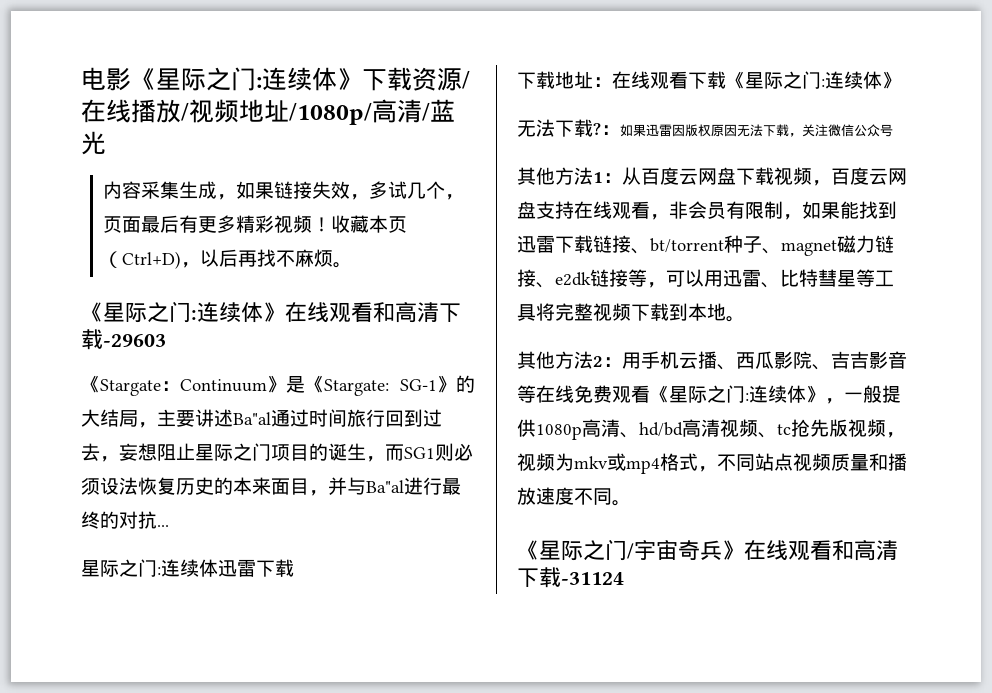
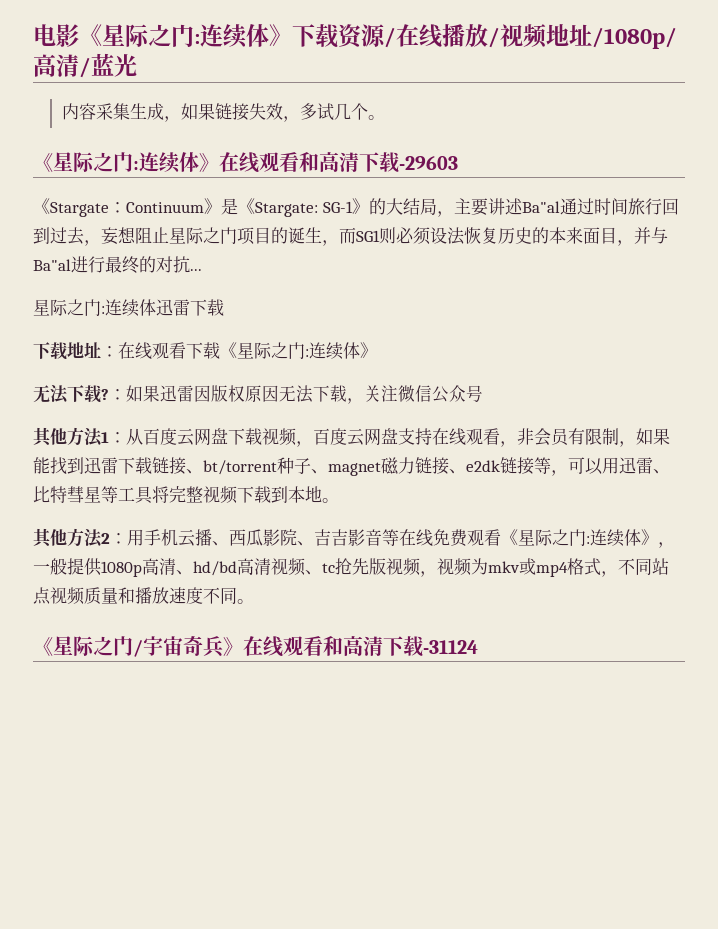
- 内容采集生成，如果链接失效，多试几个，页面最后有更多精彩视频！收藏本页（Ctrl+D)，以后再找不麻烦。
+ 内容采集生成，如果链接失效，多试几个。

